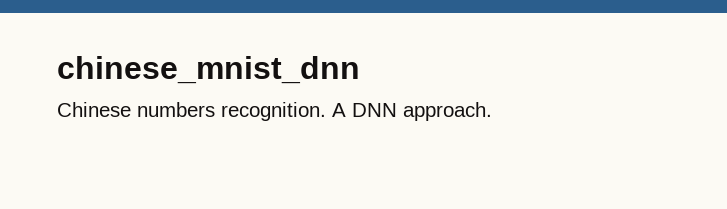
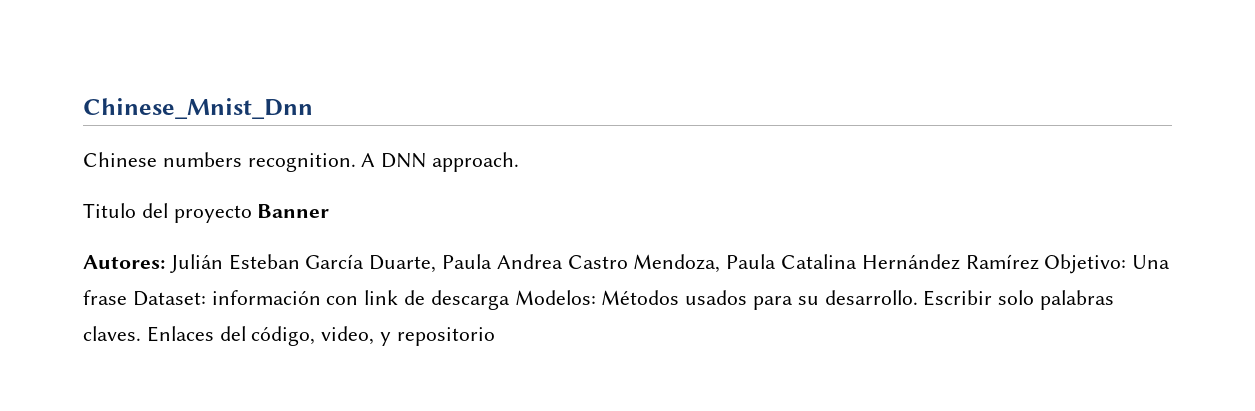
- chinese_mnist_dnn
+ Chinese_Mnist_Dnn
+ Titulo del proyecto Banner
+ Autores: Julián Esteban García Duarte, Paula Andrea Castro Mendoza, Paula Catalina Hernández Ramírez Objetivo: Una frase Dataset: información con link de descarga Modelos: Métodos usados para su desarrollo. Escribir solo palabras claves. Enlaces del código, video, y repositorio

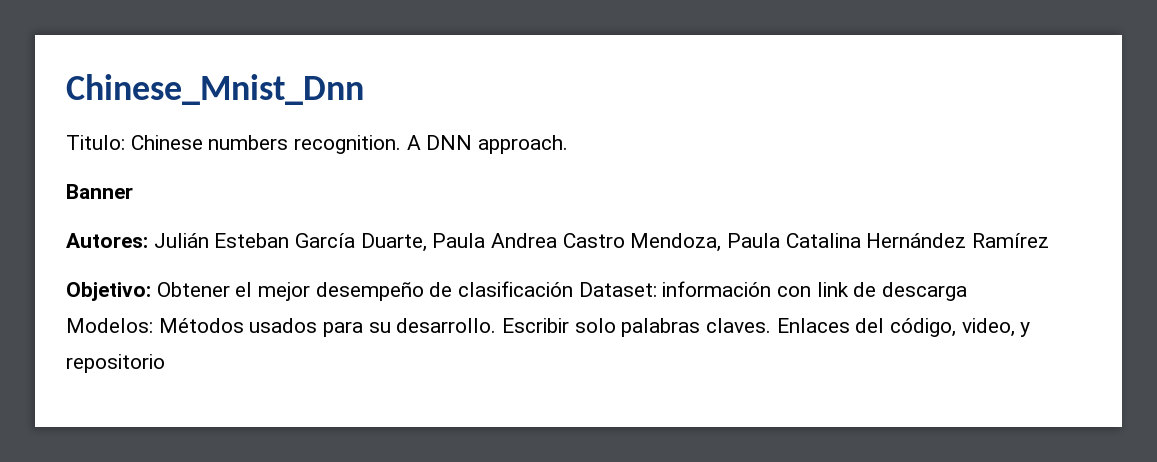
- Chinese numbers recognition.
+ Titulo: Chinese numbers recognition.
- Titulo del proyecto Banner
+ Banner
- Autores: Julián Esteban García Duarte, Paula Andrea Castro Mendoza, Paula Catalina Hernández Ramírez Objetivo: Una frase Dataset: información con link de descarga Modelos: Métodos usados para su desarrollo.
+ Autores: Julián Esteban García Duarte, Paula Andrea Castro Mendoza, Paula Catalina Hernández Ramírez
+ Objetivo: Obtener el mejor desempeño de clasificación Dataset: información con link de descarga Modelos: Métodos usados para su desarrollo.

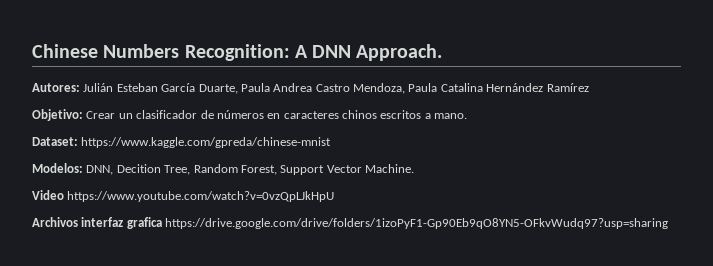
- Chinese_Mnist_Dnn
- Titulo: Chinese numbers recognition. A DNN approach.
- Banner
+ Chinese Numbers Recognition: A DNN Approach.
- Objetivo: Obtener el mejor desempeño de clasificación Dataset: información con link de descarga Modelos: Métodos usados para su desarrollo. Escribir solo palabras claves. Enlaces del código, video, y repositorio
+ Objetivo: Crear un clasificador de números en caracteres chinos escritos a mano.
+ Dataset: https://www.kaggle.com/gpreda/chinese-mnist
+ Modelos: DNN, Decition Tree, Random Forest, Support Vector Machine.
+ Video https://www.youtube.com/watch?v=0vzQpLJkHpU
+ Archivos interfaz grafica https://drive.google.com/drive/folders/1izoPyF1-Gp90Eb9qO8YN5-OFkvWudq97?usp=sharing

